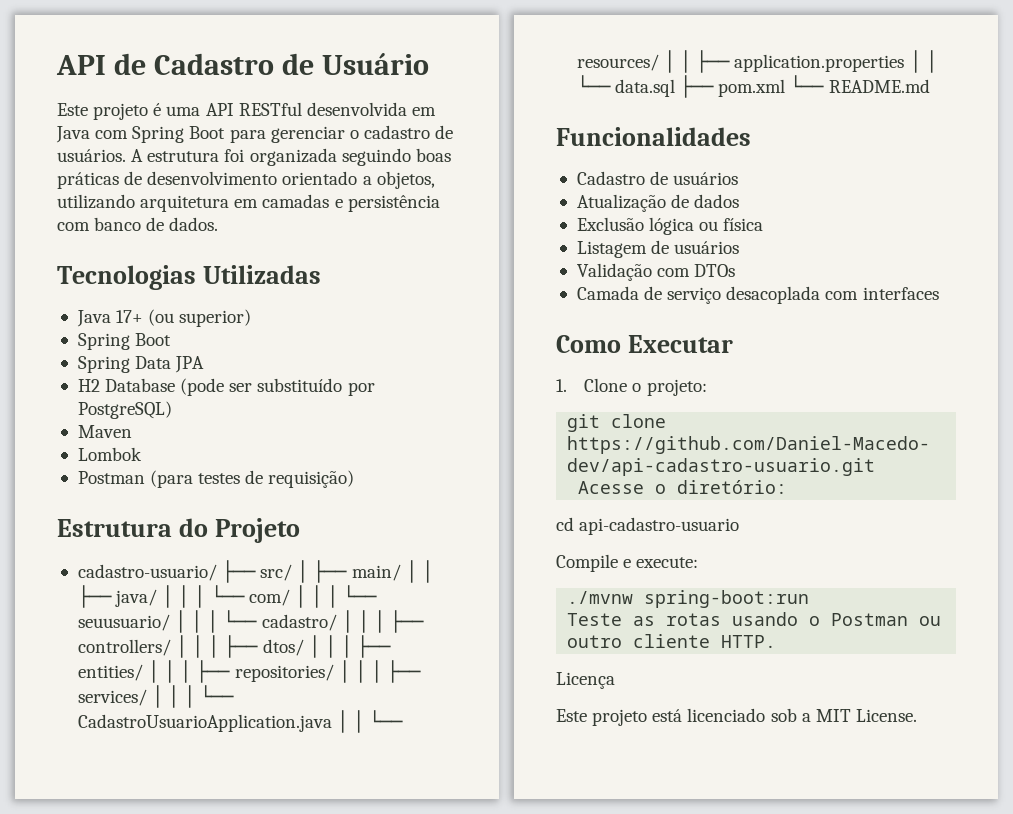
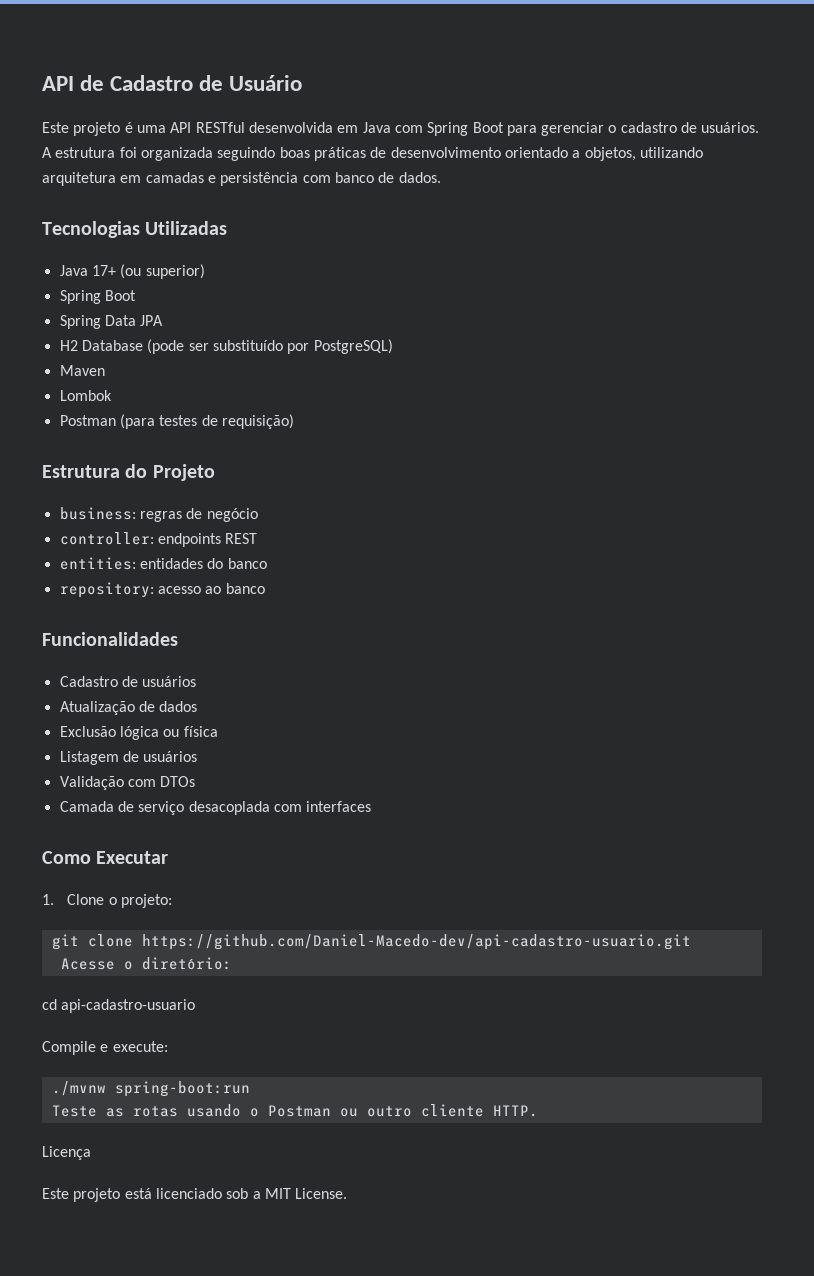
- cadastro-usuario/ ├── src/ │ ├── main/ │ │ ├── java/ │ │ │ └── com/ │ │ │ └── seuusuario/ │ │ │ └── cadastro/ │ │ │ ├── controllers/ │ │ │ ├── dtos/ │ │ │ ├── entities/ │ │ │ ├── repositories/ │ │ │ ├── services/ │ │ │ └── CadastroUsuarioApplication.java │ │ └── resources/ │ │ ├── application.properties │ │ └── data.sql ├── pom.xml └── README.md
+ business: regras de negócio
+ controller: endpoints REST
+ entities: entidades do banco
+ repository: acesso ao banco

